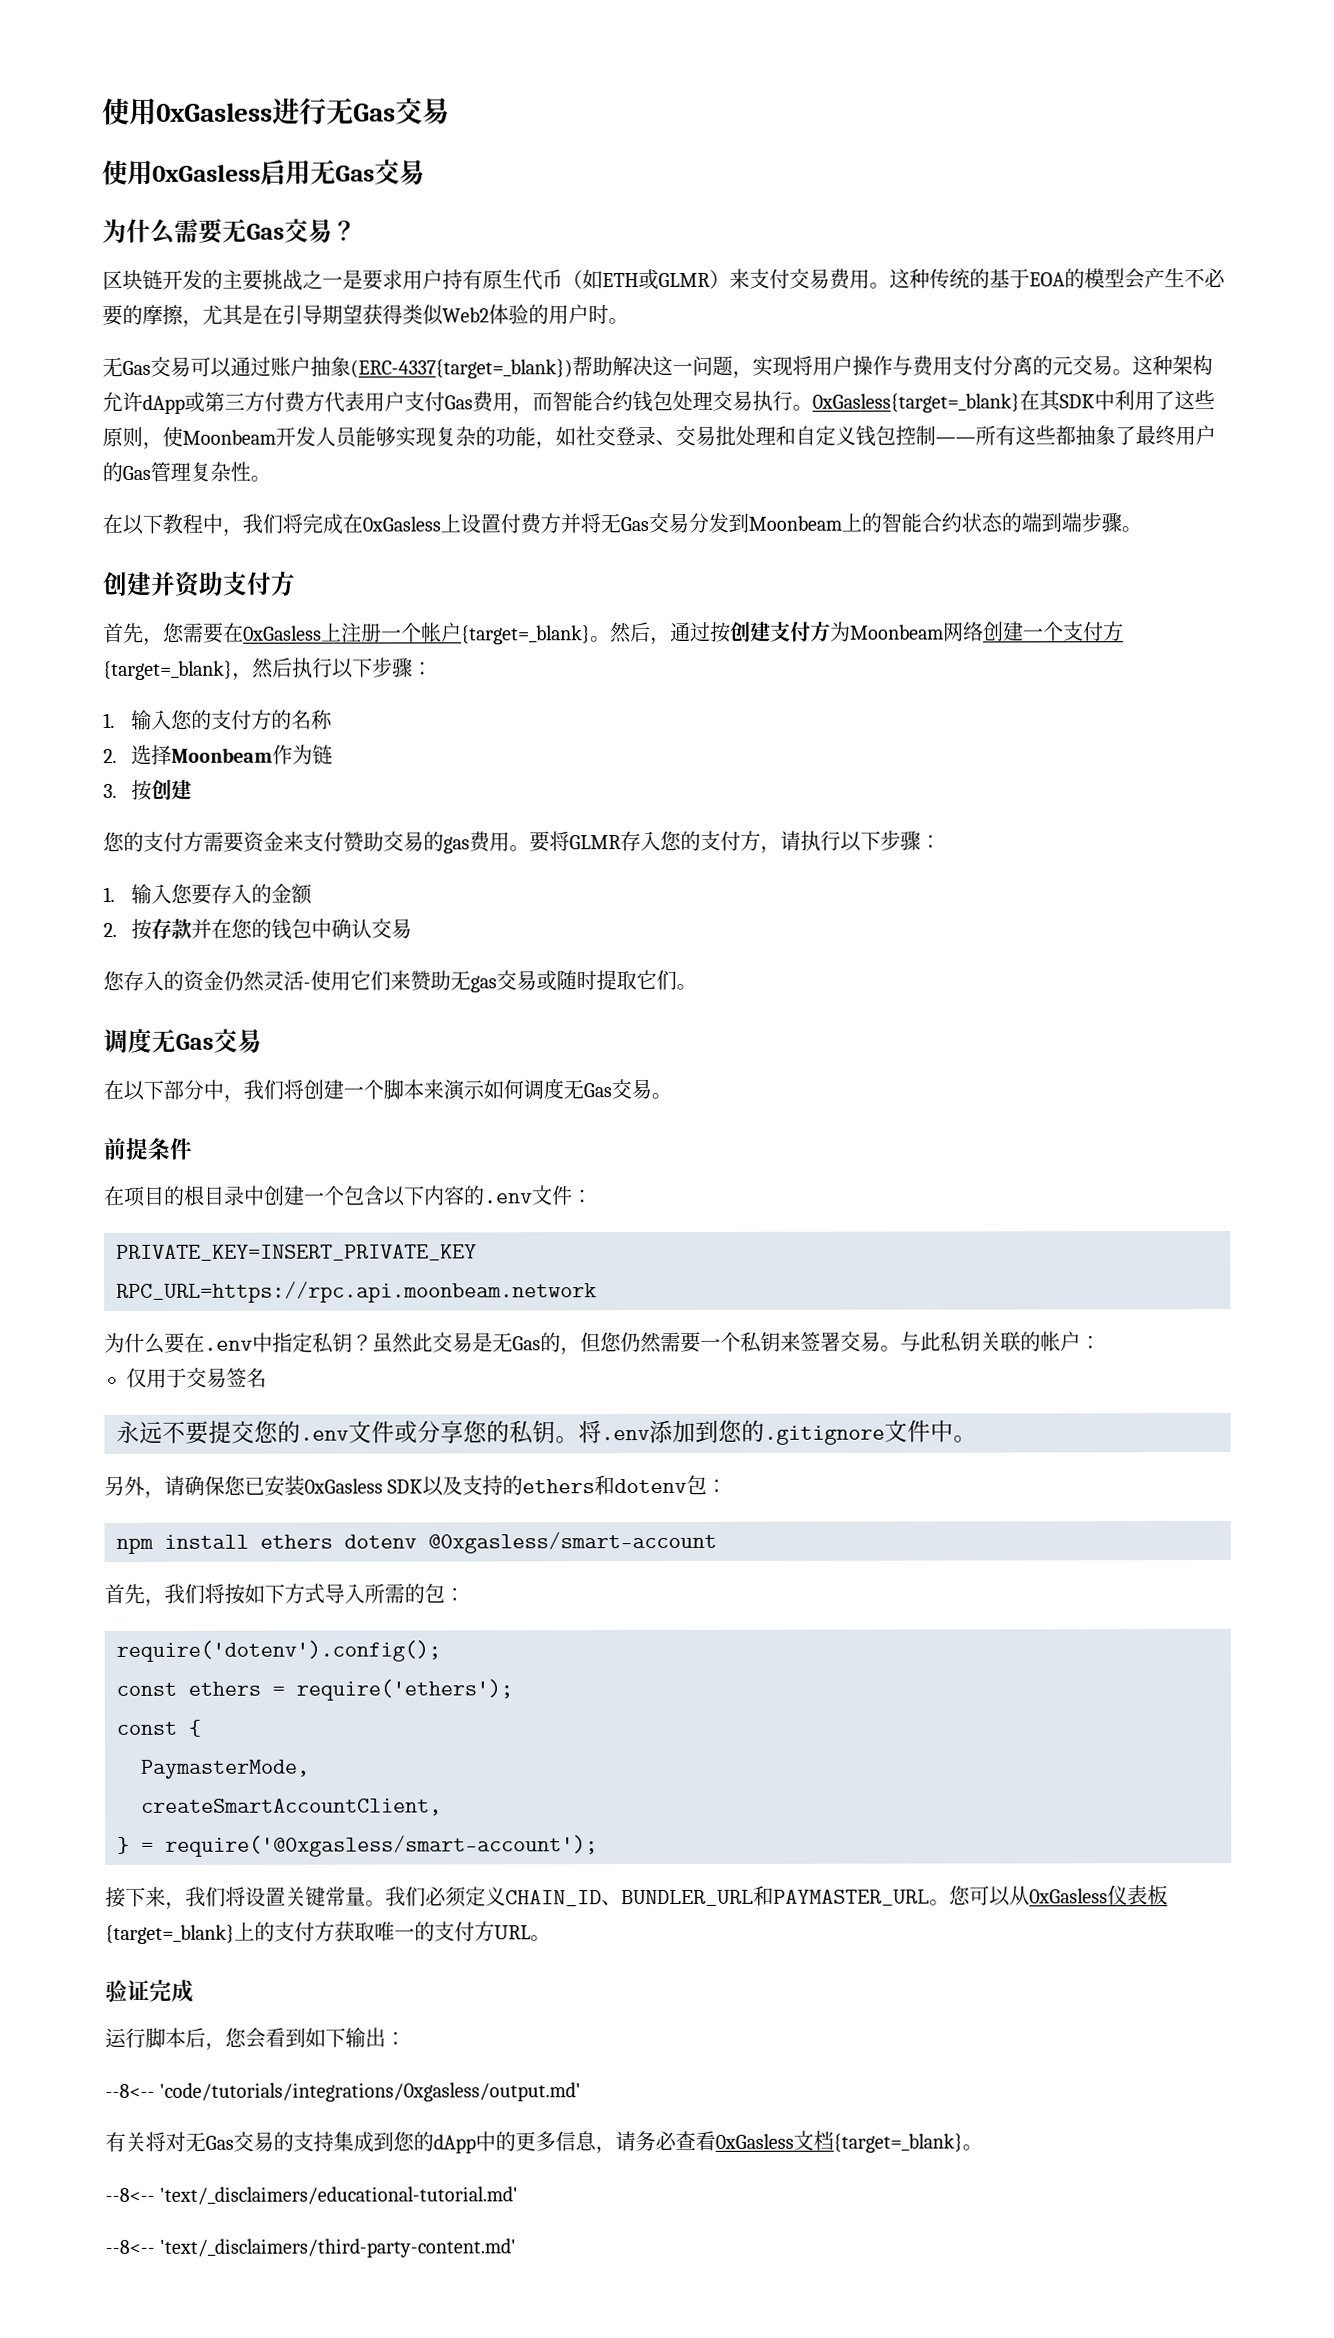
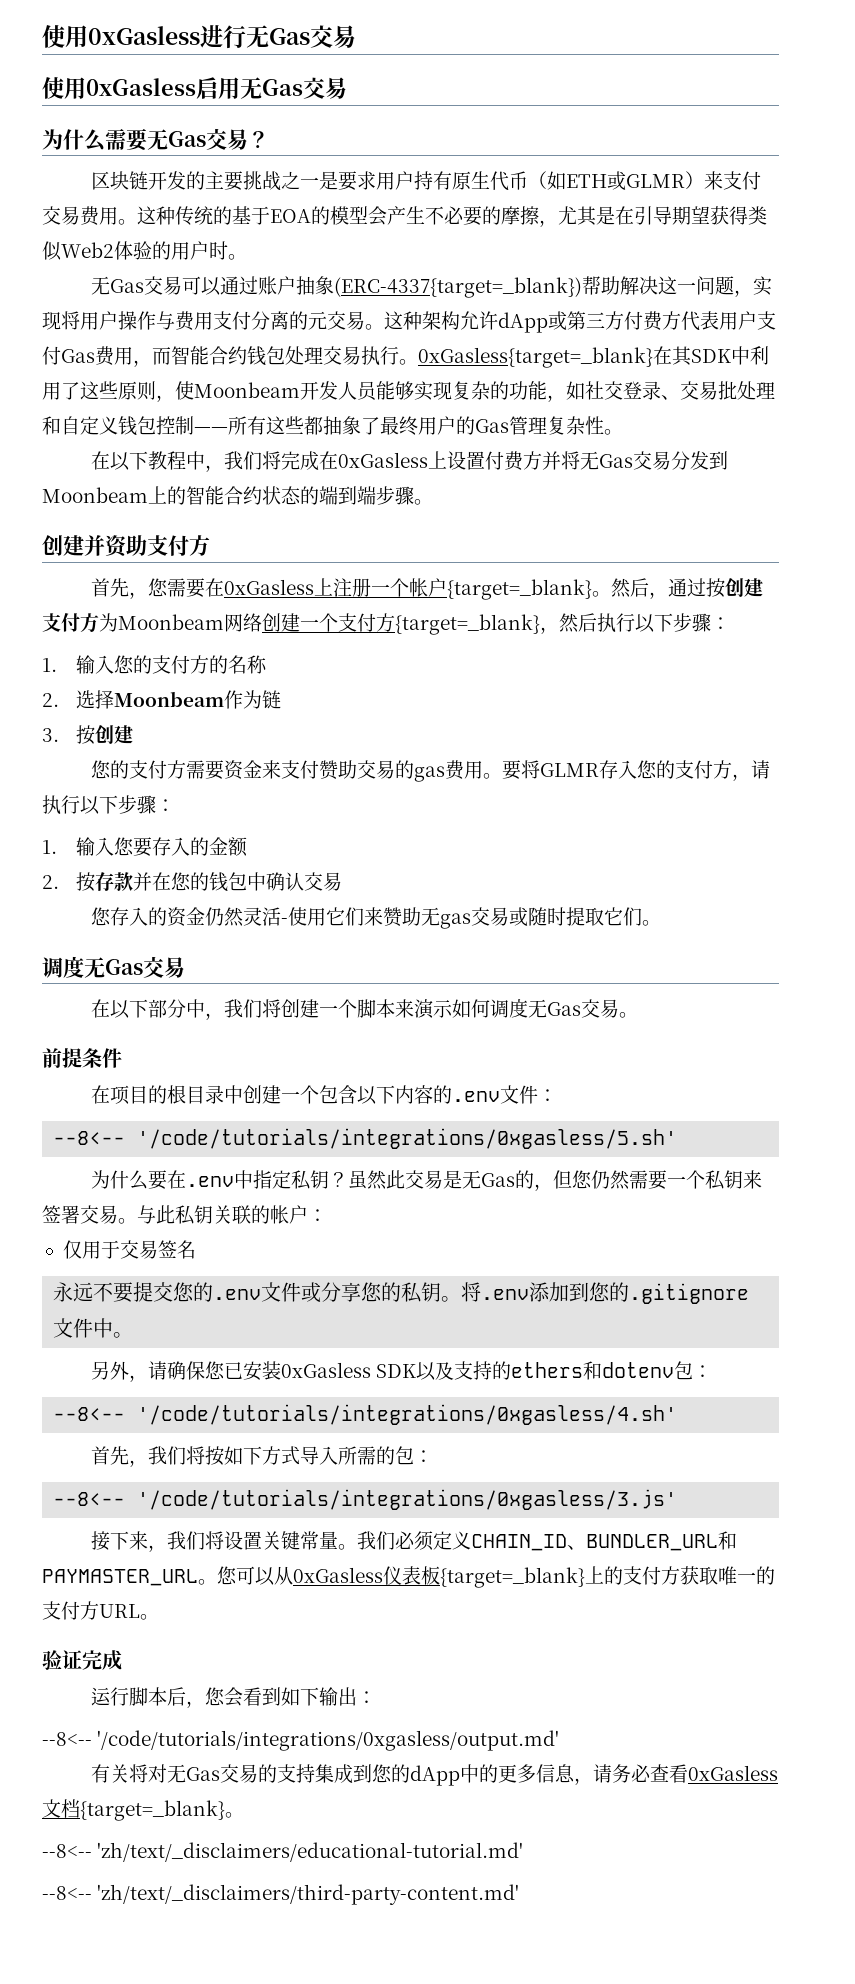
- PRIVATE_KEY=INSERT_PRIVATE_KEY
- RPC_URL=https://rpc.api.moonbeam.network
+ --8<-- '/code/tutorials/integrations/0xgasless/5.sh'
- npm install ethers dotenv @0xgasless/smart-account
+ --8<-- '/code/tutorials/integrations/0xgasless/4.sh'
- require('dotenv').config();
- const ethers = require('ethers');
- const {
- PaymasterMode,
- createSmartAccountClient,
- } = require('@0xgasless/smart-account');
+ --8<-- '/code/tutorials/integrations/0xgasless/3.js'
- --8<-- 'code/tutorials/integrations/0xgasless/output.md'
+ --8<-- '/code/tutorials/integrations/0xgasless/output.md'
- --8<-- 'text/_disclaimers/educational-tutorial.md'
- --8<-- 'text/_disclaimers/third-party-content.md'
+ --8<-- 'zh/text/_disclaimers/educational-tutorial.md'
+ --8<-- 'zh/text/_disclaimers/third-party-content.md'

